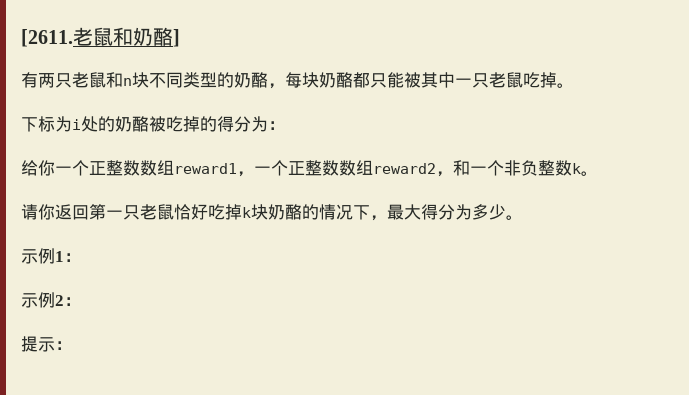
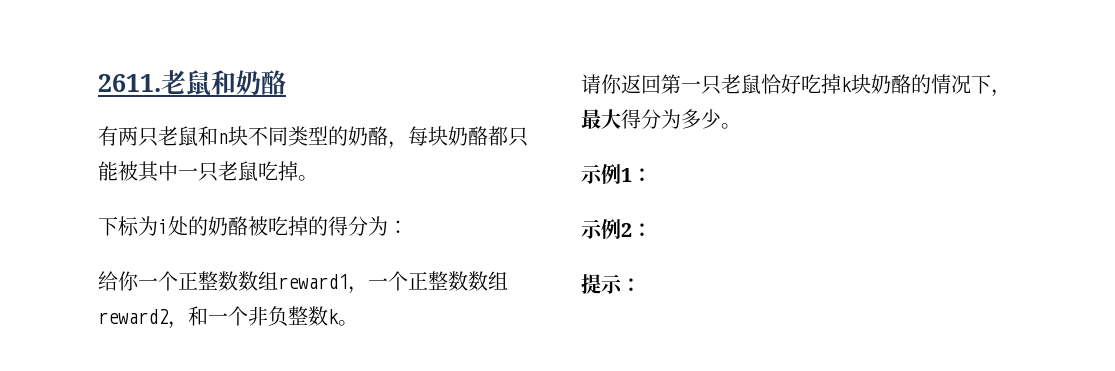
- [2611.
+ 2611.
- 老鼠和奶酪]
+ 老鼠和奶酪

